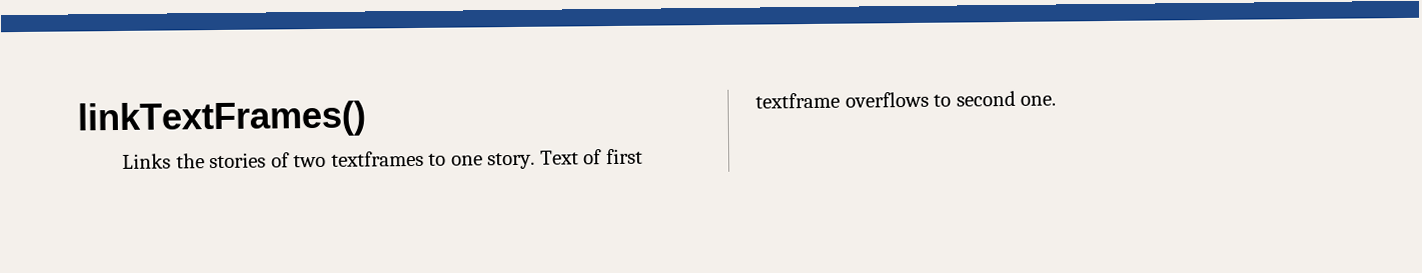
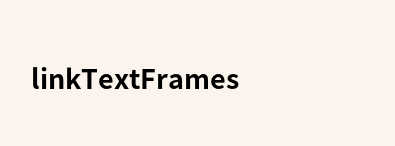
- linkTextFrames()
- Links the stories of two textframes to one story. Text of first textframe overflows to second one.
+ linkTextFrames

